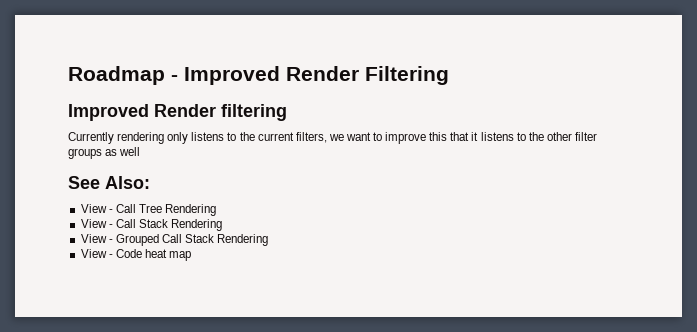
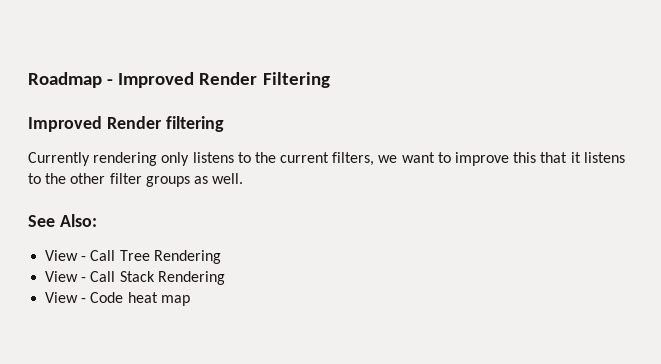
- Currently rendering only listens to the current filters, we want to improve this that it listens to the other filter groups as well
+ Currently rendering only listens to the current filters, we want to improve this that it listens to the other filter groups as well.
- View - Grouped Call Stack Rendering

